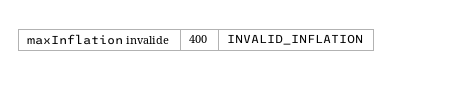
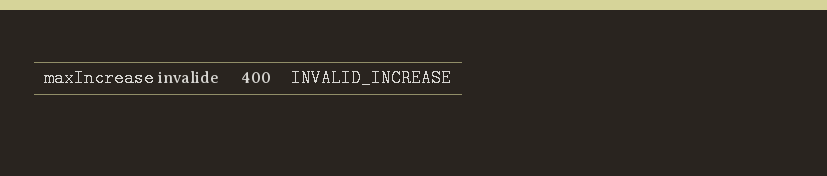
- maxInflation invalide | 400 | INVALID_INFLATION
+ maxIncrease invalide | 400 | INVALID_INCREASE

